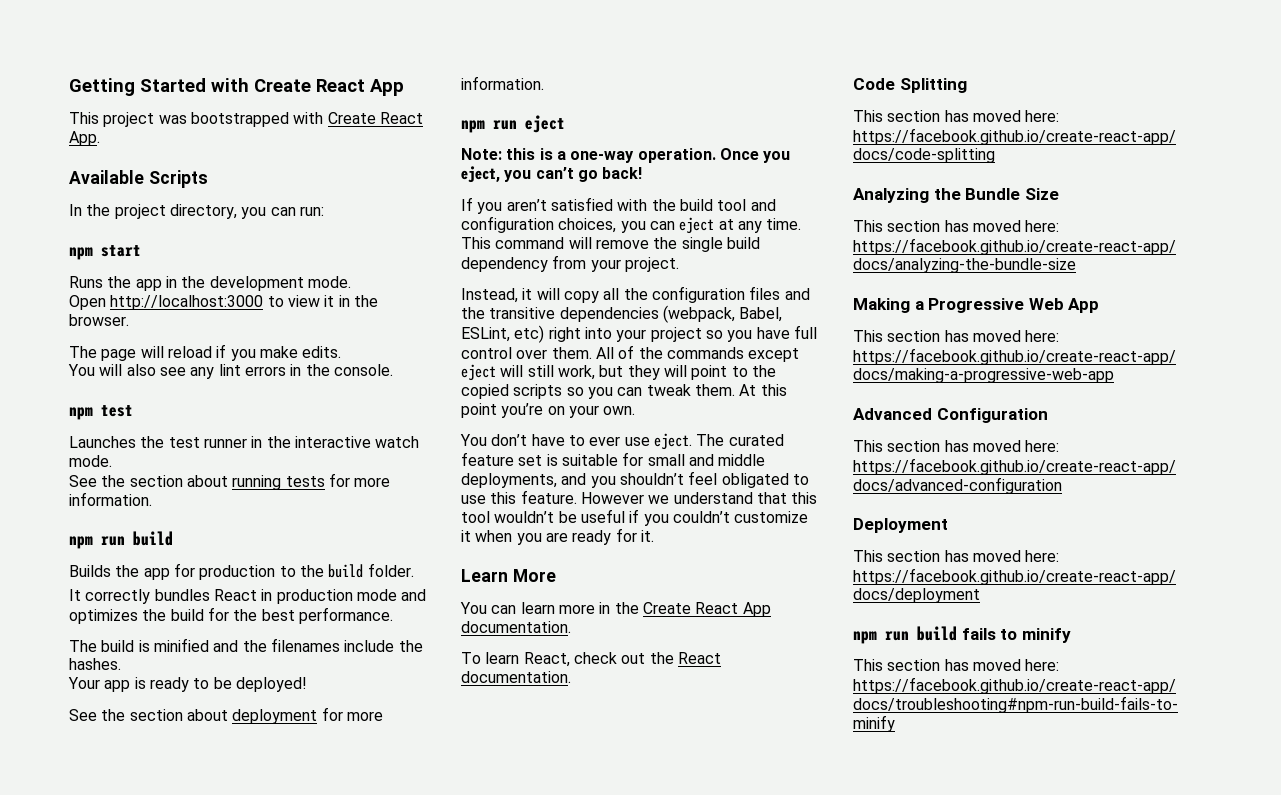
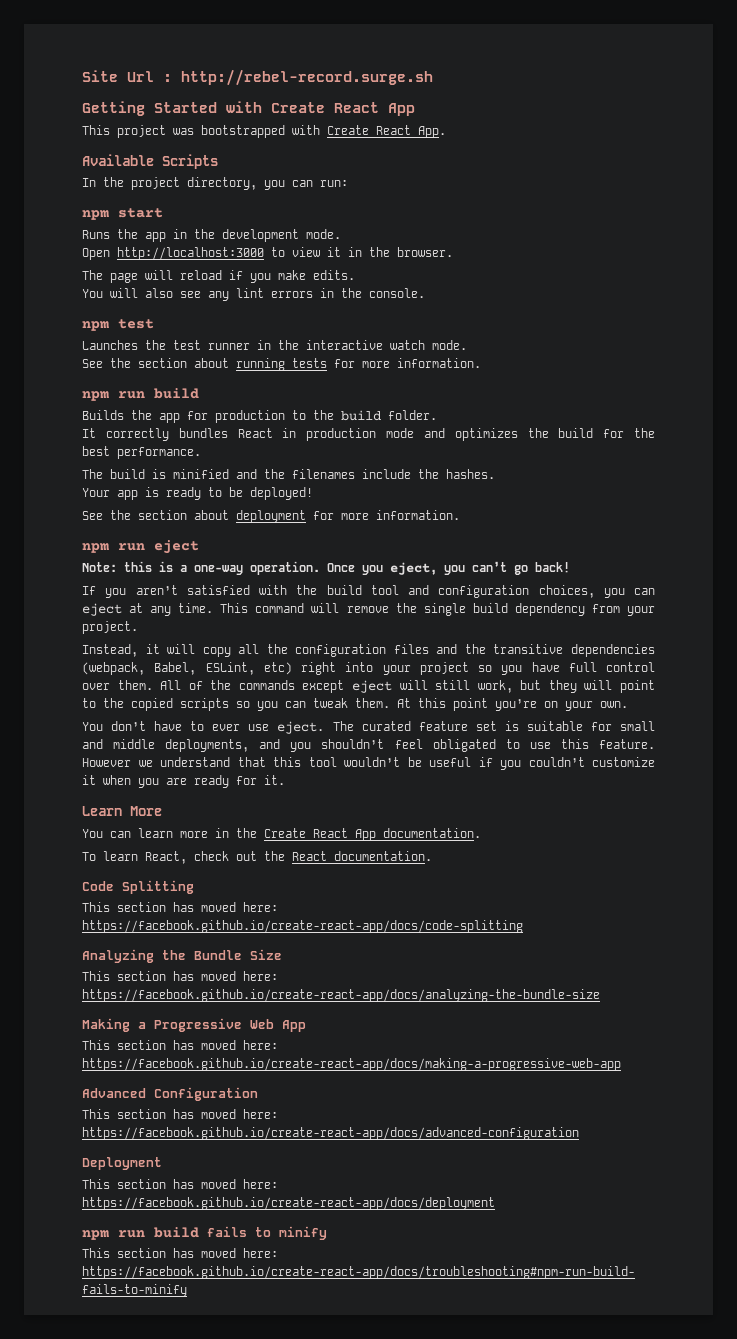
+ Site Url : http://rebel-record.surge.sh

